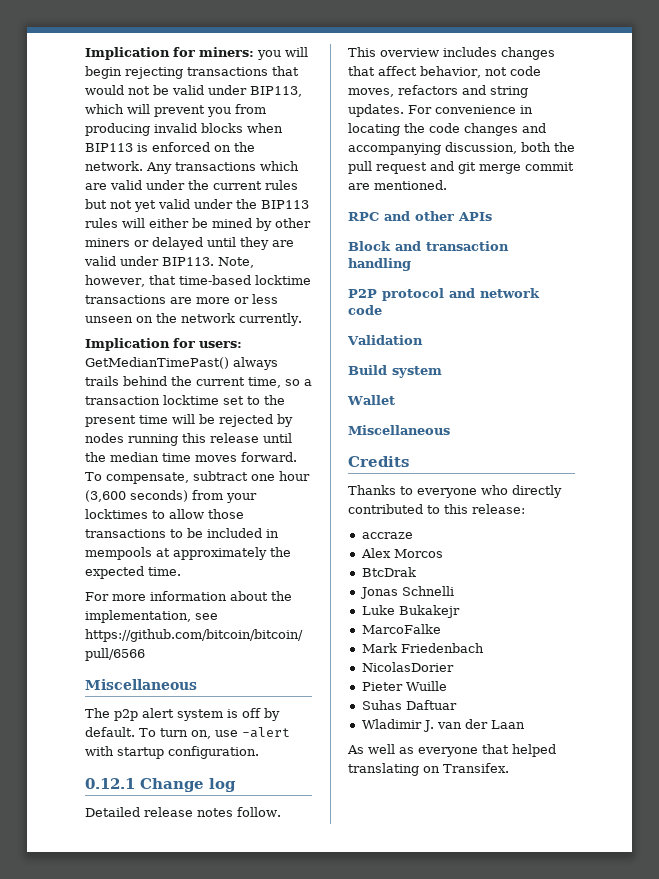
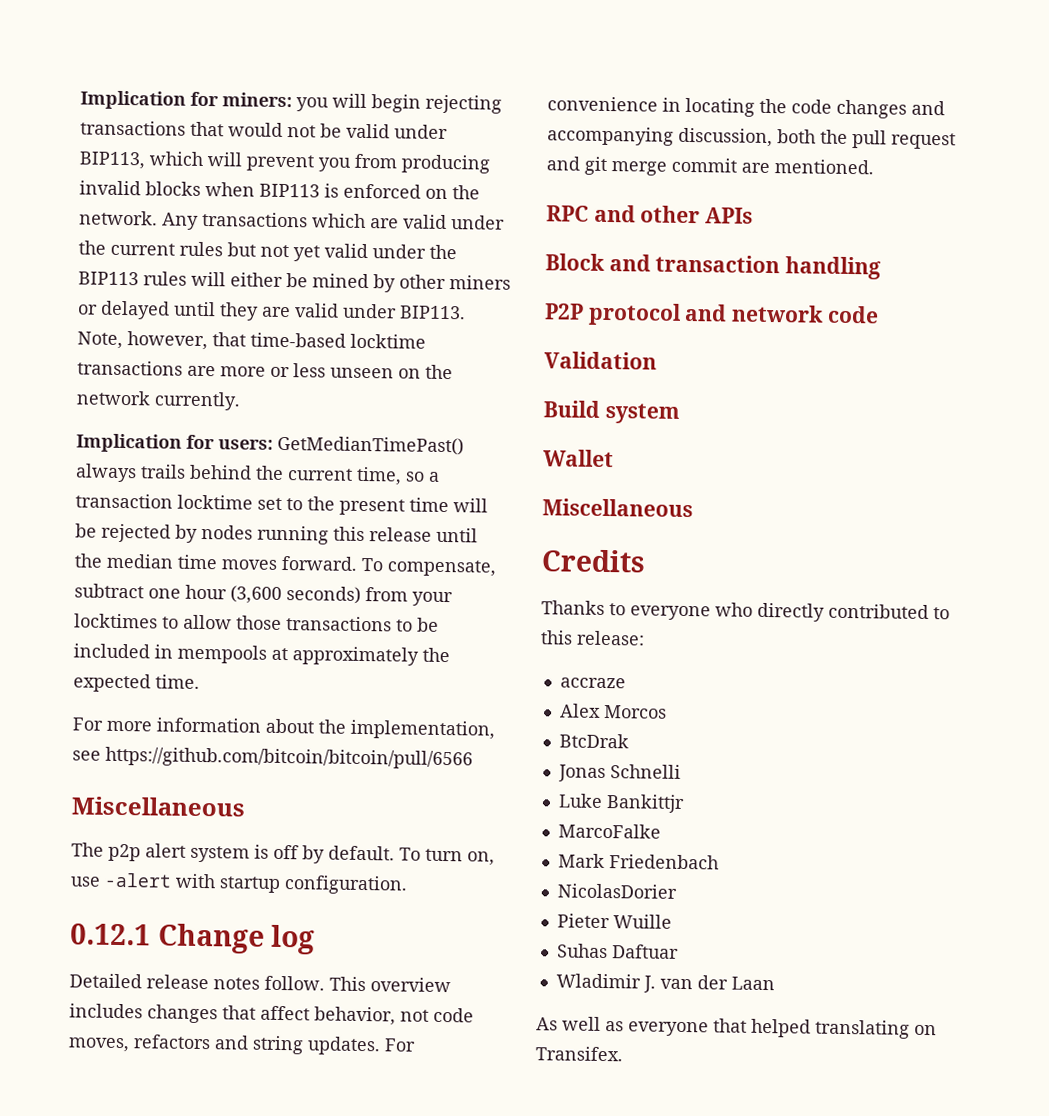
- Luke Bukakejr
+ Luke Bankittjr

